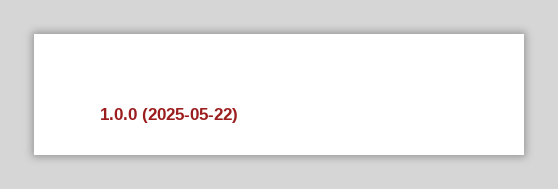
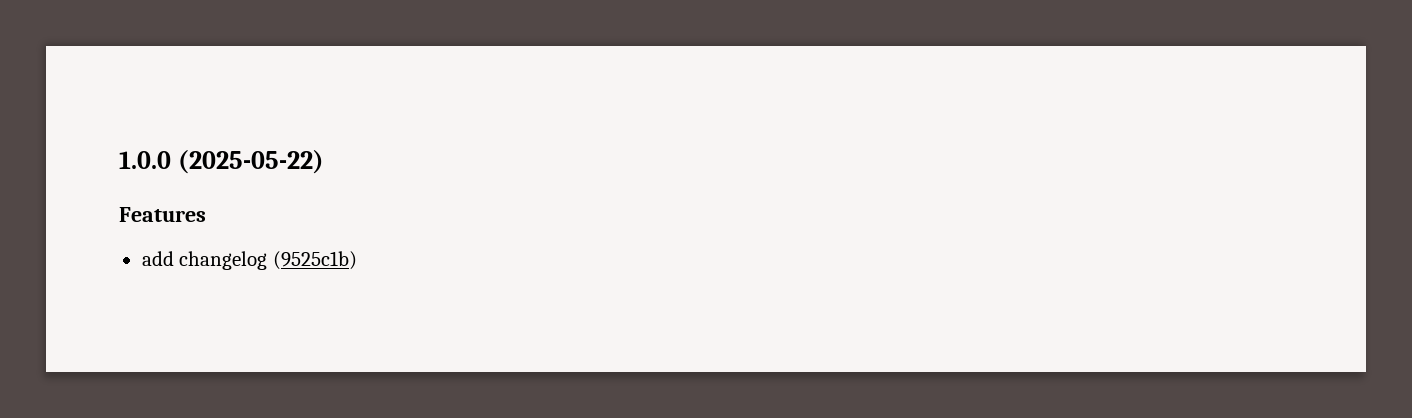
+ Features
+ add changelog (9525c1b)

